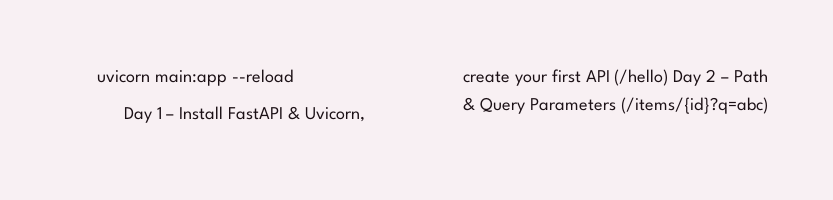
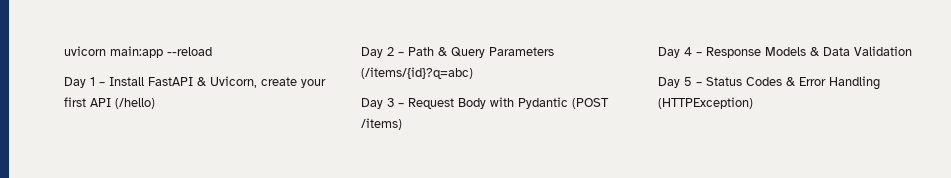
- Day 1 – Install FastAPI & Uvicorn, create your first API (/hello) Day 2 – Path & Query Parameters (/items/{id}?q=abc)
+ Day 1 – Install FastAPI & Uvicorn, create your first API (/hello)
+ Day 2 – Path & Query Parameters (/items/{id}?q=abc)
+ Day 3 – Request Body with Pydantic (POST /items)
+ Day 4 – Response Models & Data Validation
+ Day 5 – Status Codes & Error Handling (HTTPException)

